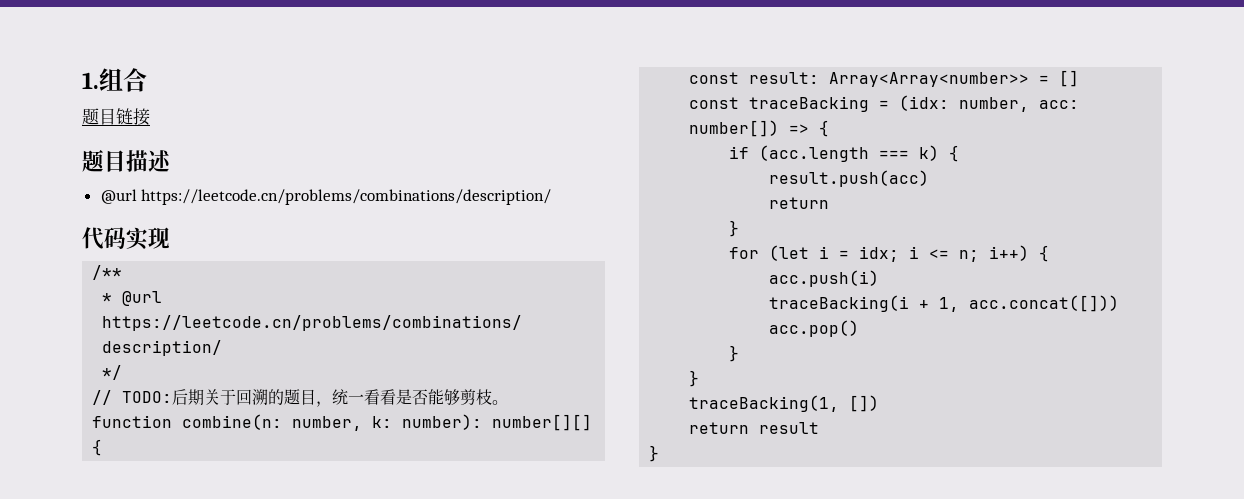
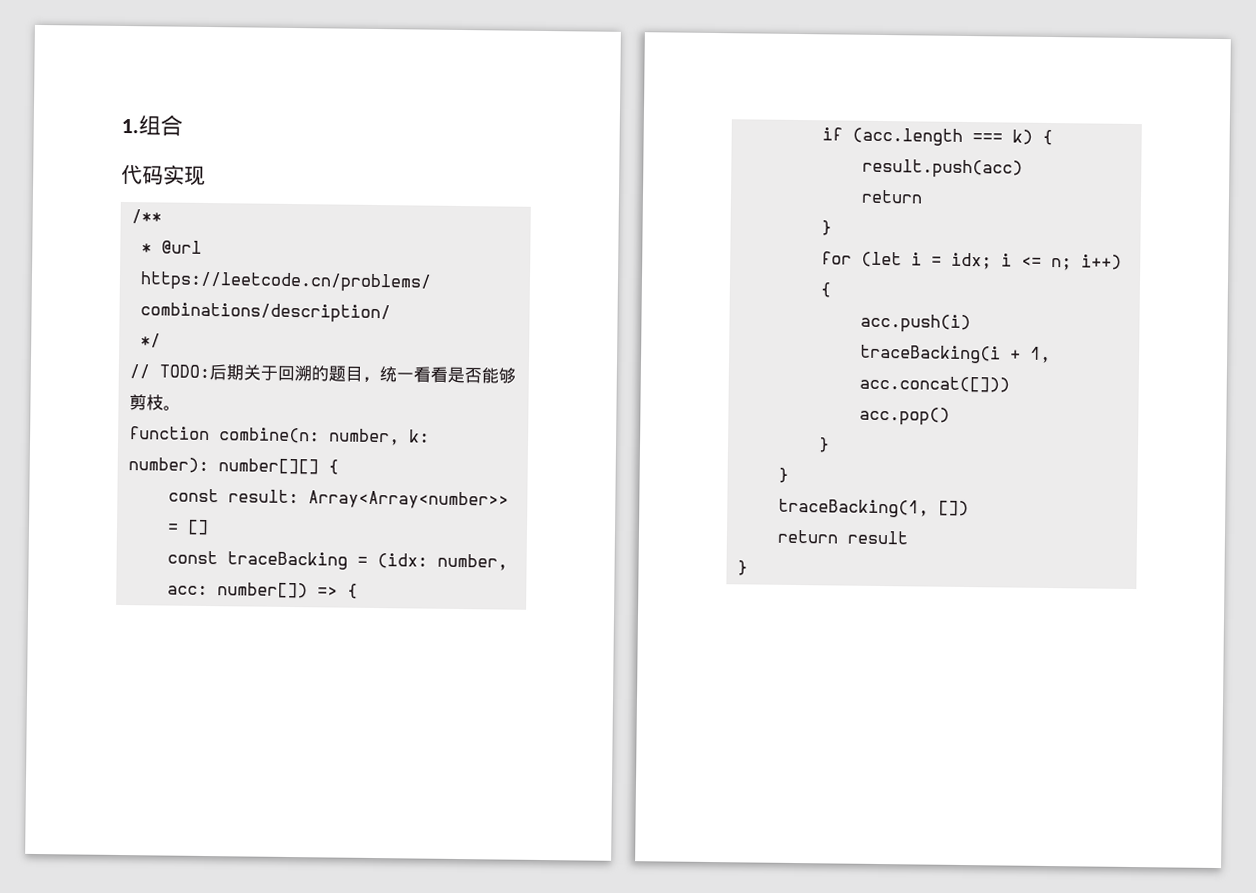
- 题目链接
- 题目描述
- @url https://leetcode.cn/problems/combinations/description/

